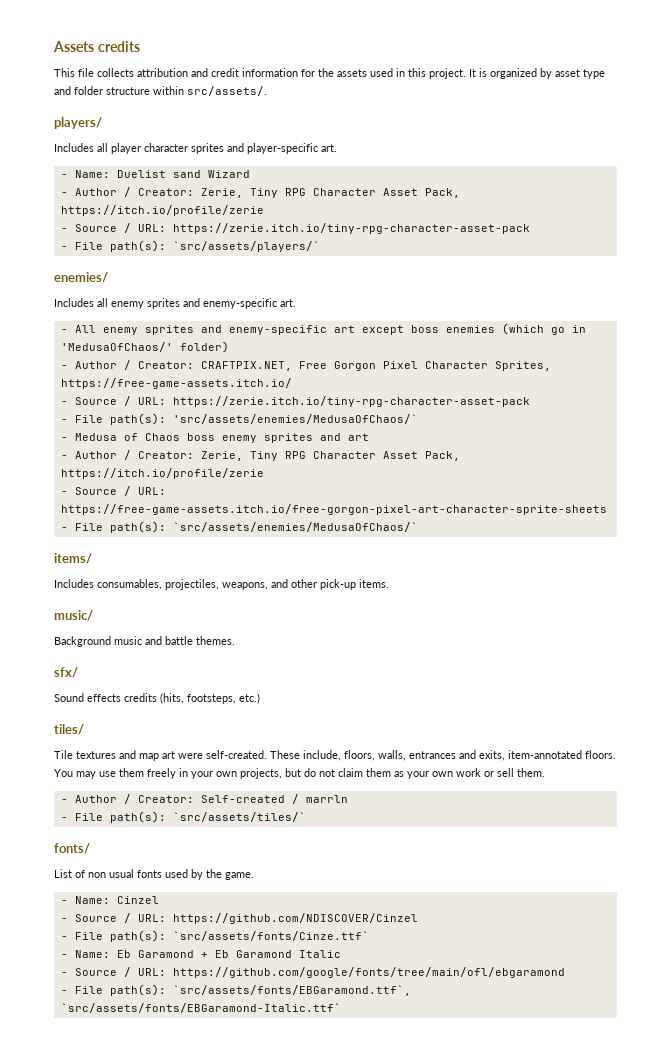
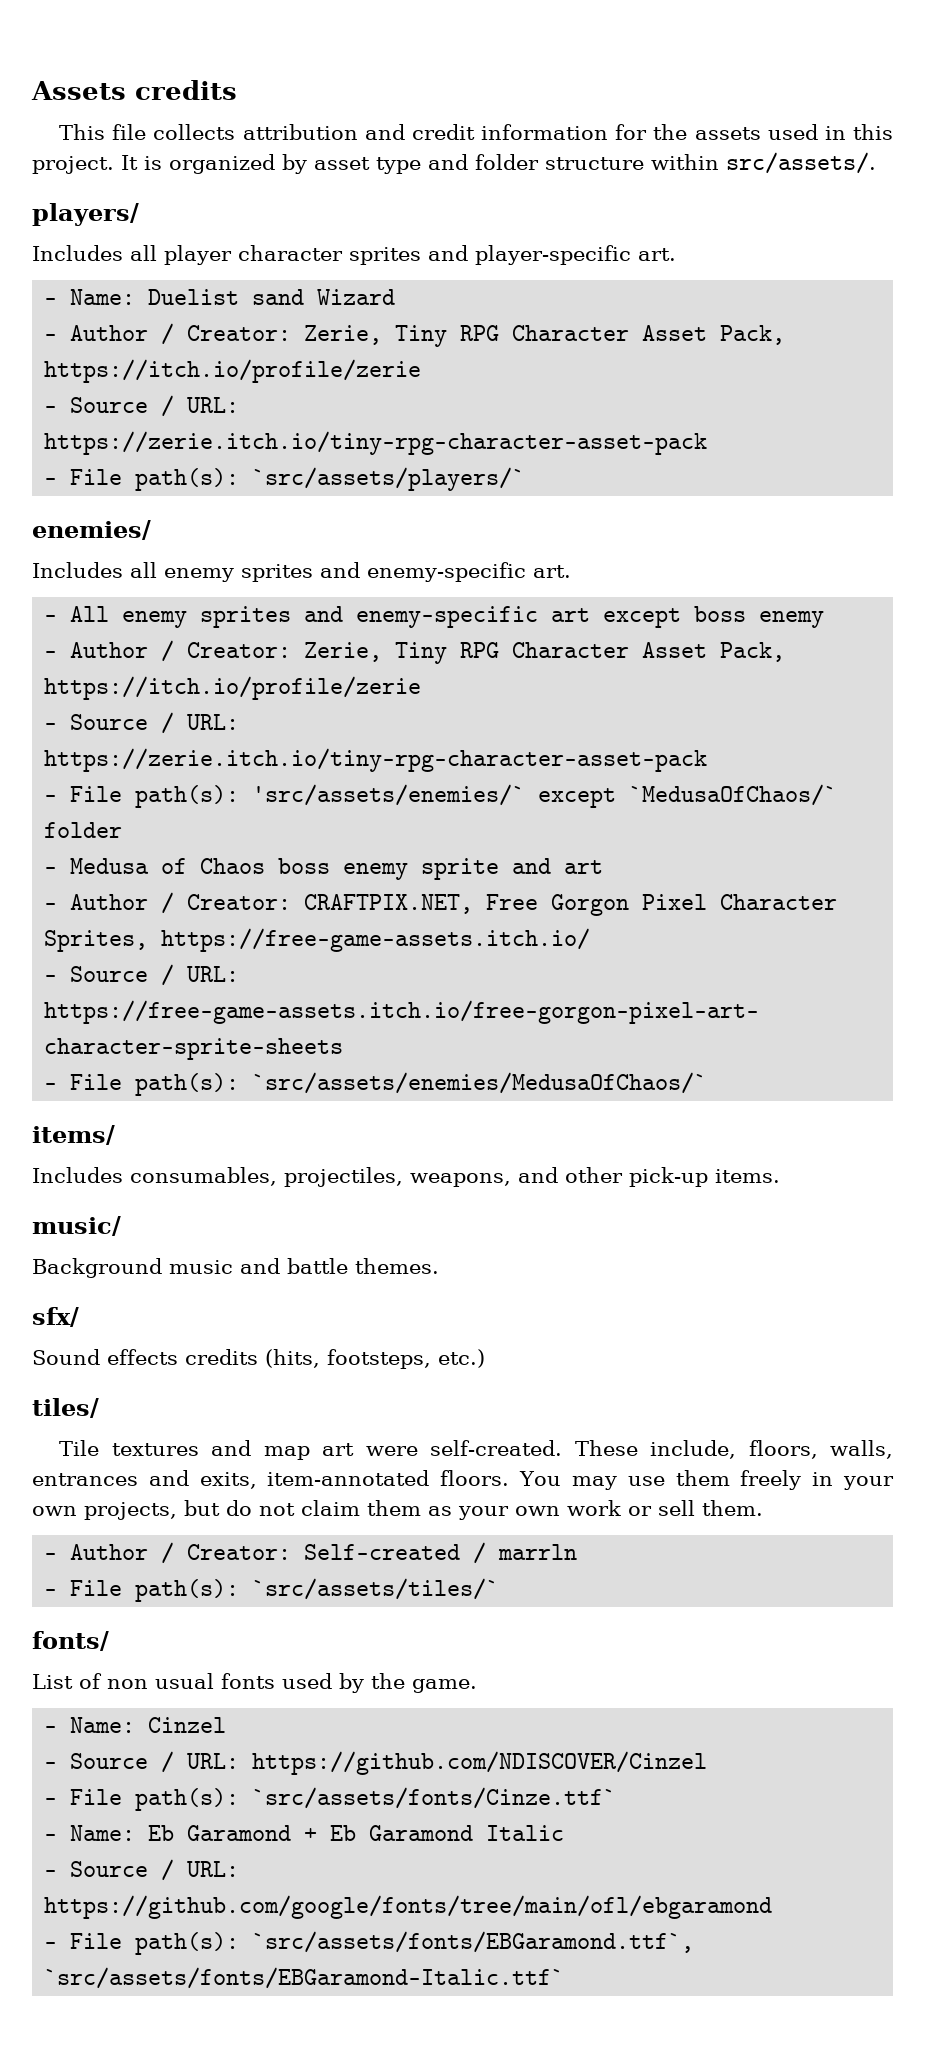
- - All enemy sprites and enemy-specific art except boss enemies (which go in 'MedusaOfChaos/' folder)
+ - All enemy sprites and enemy-specific art except boss enemy
+ - Author / Creator: Zerie, Tiny RPG Character Asset Pack, https://itch.io/profile/zerie
+ - Source / URL: https://zerie.itch.io/tiny-rpg-character-asset-pack
+ - File path(s): 'src/assets/enemies/` except `MedusaOfChaos/` folder
+ - Medusa of Chaos boss enemy sprite and art
  - Author / Creator: CRAFTPIX.NET, Free Gorgon Pixel Character Sprites, https://free-game-assets.itch.io/
- - Source / URL: https://zerie.itch.io/tiny-rpg-character-asset-pack
- - File path(s): 'src/assets/enemies/MedusaOfChaos/`
- - Medusa of Chaos boss enemy sprites and art
- - Author / Creator: Zerie, Tiny RPG Character Asset Pack, https://itch.io/profile/zerie

